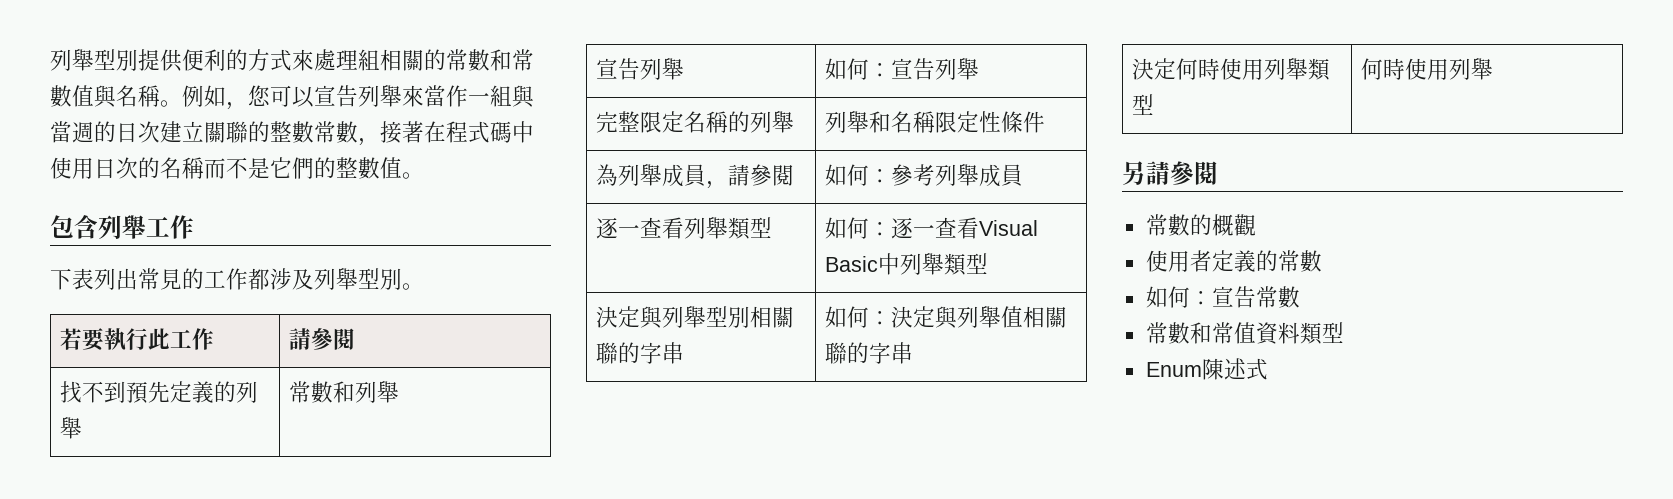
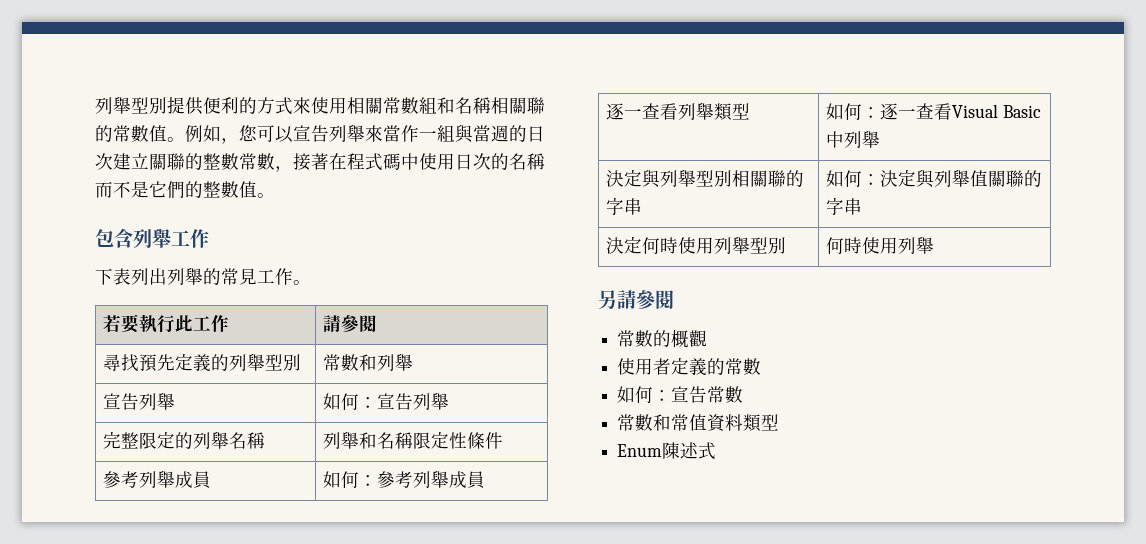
- 列舉型別提供便利的方式來處理組相關的常數和常數值與名稱。
+ 列舉型別提供便利的方式來使用相關常數組和名稱相關聯的常數值。
- 下表列出常見的工作都涉及列舉型別。
+ 下表列出列舉的常見工作。
- 找不到預先定義的列舉 | 常數和列舉
+ 尋找預先定義的列舉型別 | 常數和列舉
- 完整限定名稱的列舉 | 列舉和名稱限定性條件
+ 完整限定的列舉名稱 | 列舉和名稱限定性條件
- 為列舉成員，請參閱 | 如何：參考列舉成員
+ 參考列舉成員 | 如何：參考列舉成員
- 逐一查看列舉類型 | 如何：逐一查看Visual Basic中列舉類型
+ 逐一查看列舉類型 | 如何：逐一查看Visual Basic中列舉
- 決定與列舉型別相關聯的字串 | 如何：決定與列舉值相關聯的字串
+ 決定與列舉型別相關聯的字串 | 如何：決定與列舉值關聯的字串
- 決定何時使用列舉類型 | 何時使用列舉
+ 決定何時使用列舉型別 | 何時使用列舉

